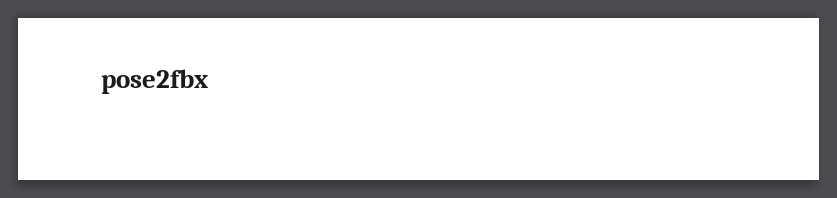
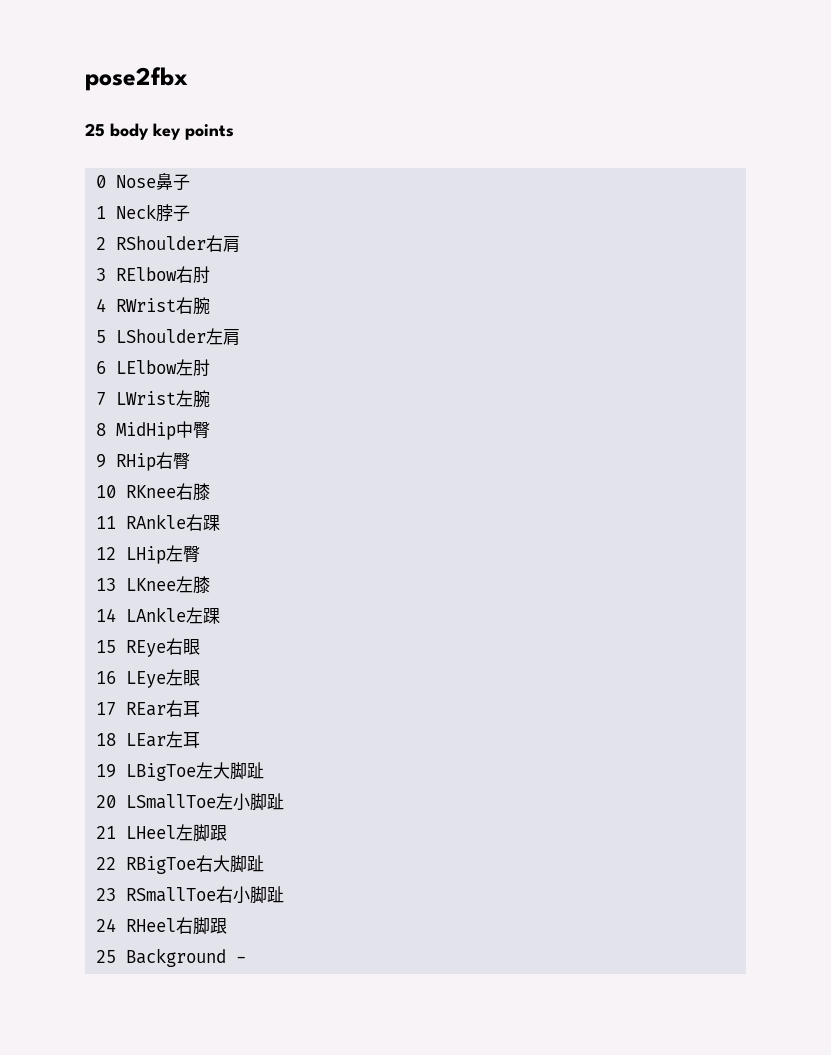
+ 25 body key points
+ 0 Nose鼻子
+ 1 Neck脖子
+ 2 RShoulder右肩
+ 3 RElbow右肘
+ 4 RWrist右腕
+ 5 LShoulder左肩
+ 6 LElbow左肘
+ 7 LWrist左腕
+ 8 MidHip中臀
+ 9 RHip右臀
+ 10 RKnee右膝
+ 11 RAnkle右踝
+ 12 LHip左臀
+ 13 LKnee左膝
+ 14 LAnkle左踝
+ 15 REye右眼
+ 16 LEye左眼
+ 17 REar右耳
+ 18 LEar左耳
+ 19 LBigToe左大脚趾
+ 20 LSmallToe左小脚趾
+ 21 LHeel左脚跟
+ 22 RBigToe右大脚趾
+ 23 RSmallToe右小脚趾
+ 24 RHeel右脚跟
+ 25 Background -

